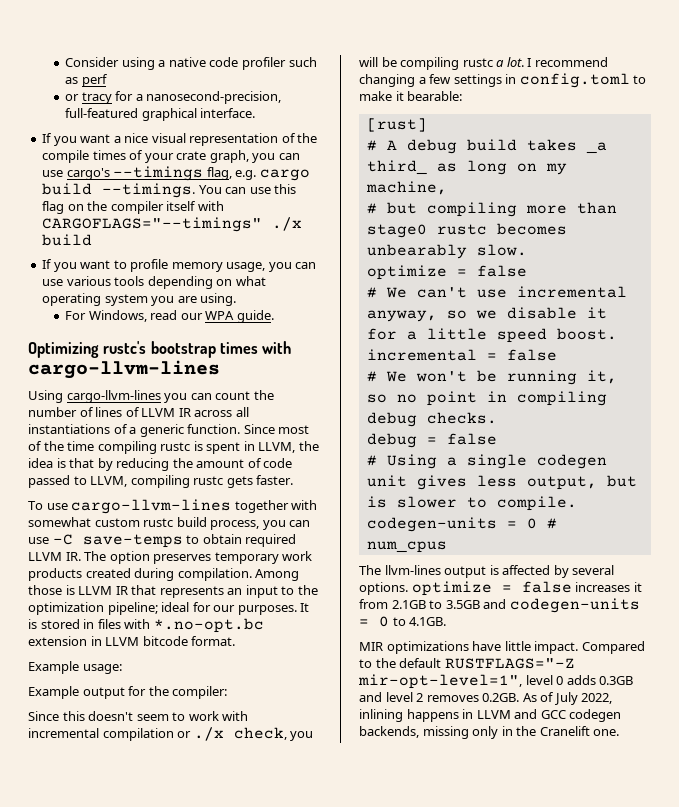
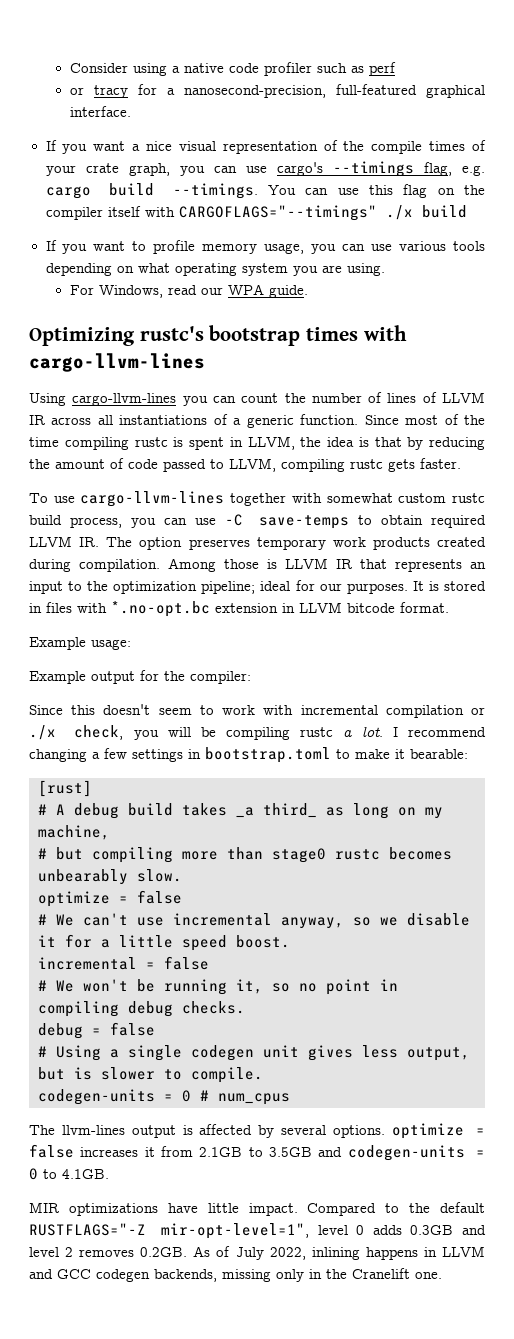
- I recommend changing a few settings in config.toml to make it bearable:
+ I recommend changing a few settings in bootstrap.toml to make it bearable:

